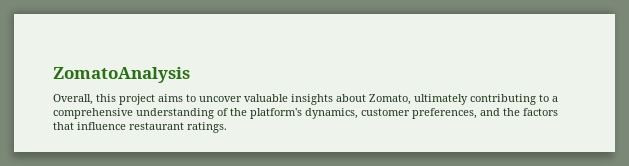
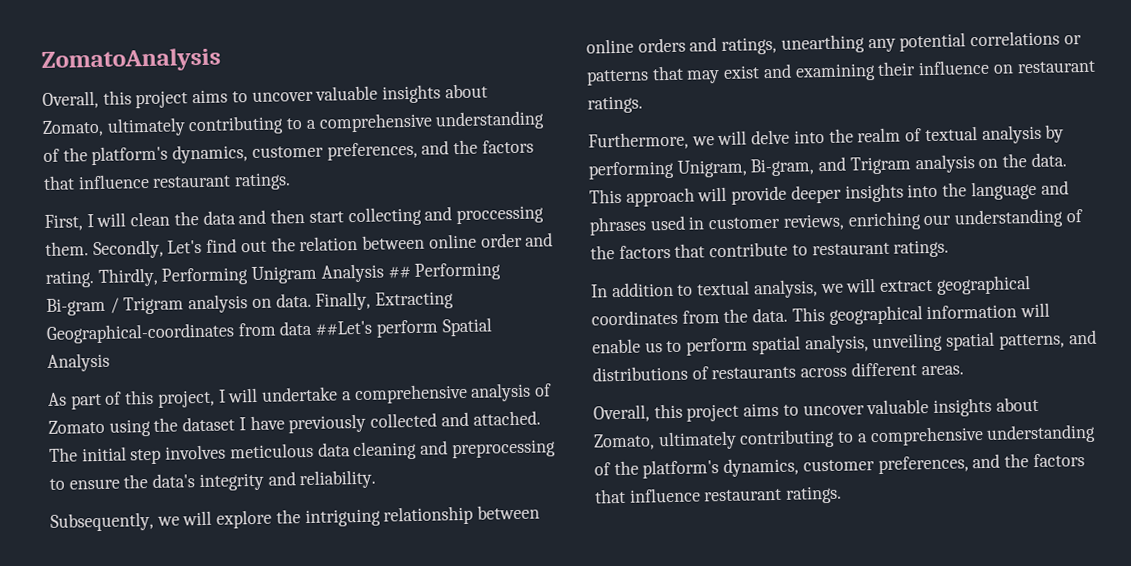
+ First, I will clean the data and then start collecting and proccessing them. Secondly, Let's find out the relation between online order and rating. Thirdly, Performing Unigram Analysis ## Performing Bi-gram / Trigram analysis on data. Finally, Extracting Geographical-coordinates from data ##Let's perform Spatial Analysis
+ As part of this project, I will undertake a comprehensive analysis of Zomato using the dataset I have previously collected and attached. The initial step involves meticulous data cleaning and preprocessing to ensure the data's integrity and reliability.
+ Subsequently, we will explore the intriguing relationship between online orders and ratings, unearthing any potential correlations or patterns that may exist and examining their influence on restaurant ratings.
+ Furthermore, we will delve into the realm of textual analysis by performing Unigram, Bi-gram, and Trigram analysis on the data. This approach will provide deeper insights into the language and phrases used in customer reviews, enriching our understanding of the factors that contribute to restaurant ratings.
+ In addition to textual analysis, we will extract geographical coordinates from the data. This geographical information will enable us to perform spatial analysis, unveiling spatial patterns, and distributions of restaurants across different areas.
+ Overall, this project aims to uncover valuable insights about Zomato, ultimately contributing to a comprehensive understanding of the platform's dynamics, customer preferences, and the factors that influence restaurant ratings.

